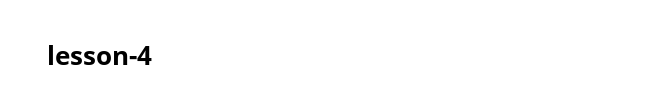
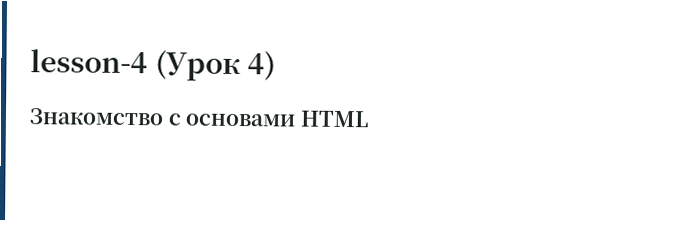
- lesson-4
+ lesson-4 (Урок 4)
+ Знакомство с основами HTML

